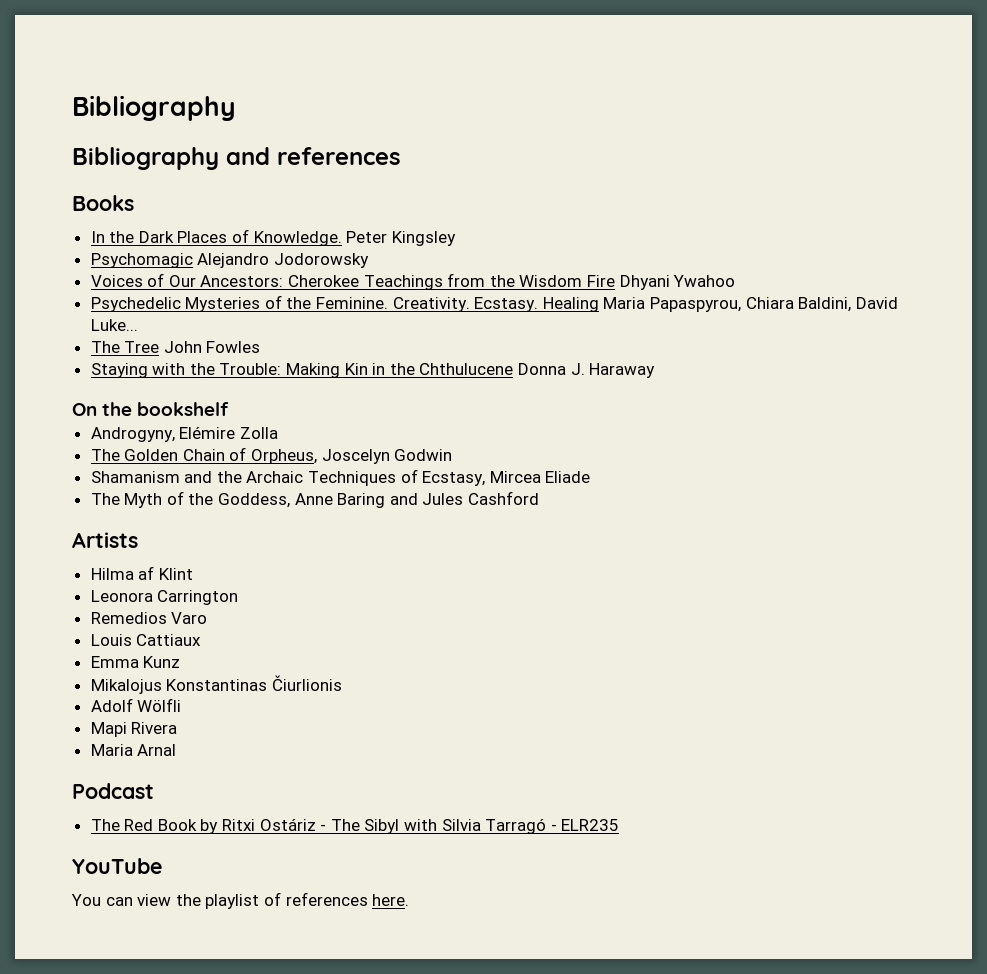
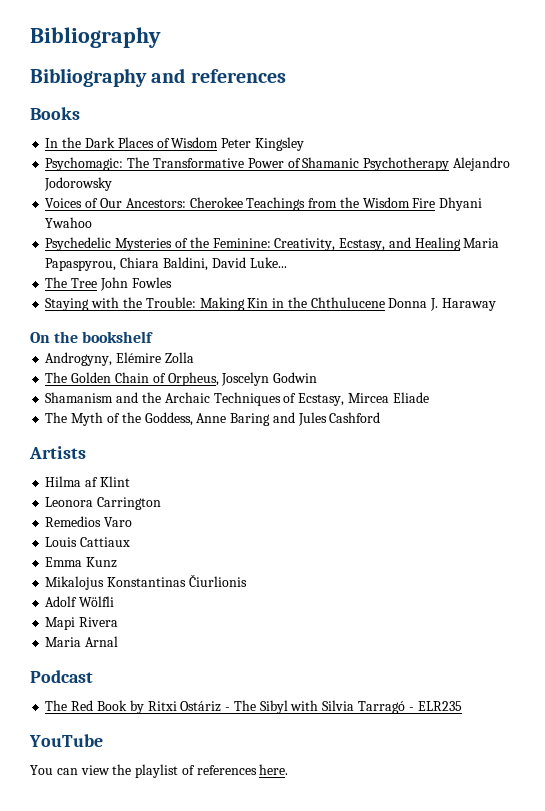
- In the Dark Places of Knowledge. Peter Kingsley
+ In the Dark Places of Wisdom Peter Kingsley
- Psychomagic Alejandro Jodorowsky
+ Psychomagic: The Transformative Power of Shamanic Psychotherapy Alejandro Jodorowsky
- Psychedelic Mysteries of the Feminine. Creativity. Ecstasy. Healing Maria Papaspyrou, Chiara Baldini, David Luke...
+ Psychedelic Mysteries of the Feminine: Creativity, Ecstasy, and Healing Maria Papaspyrou, Chiara Baldini, David Luke...

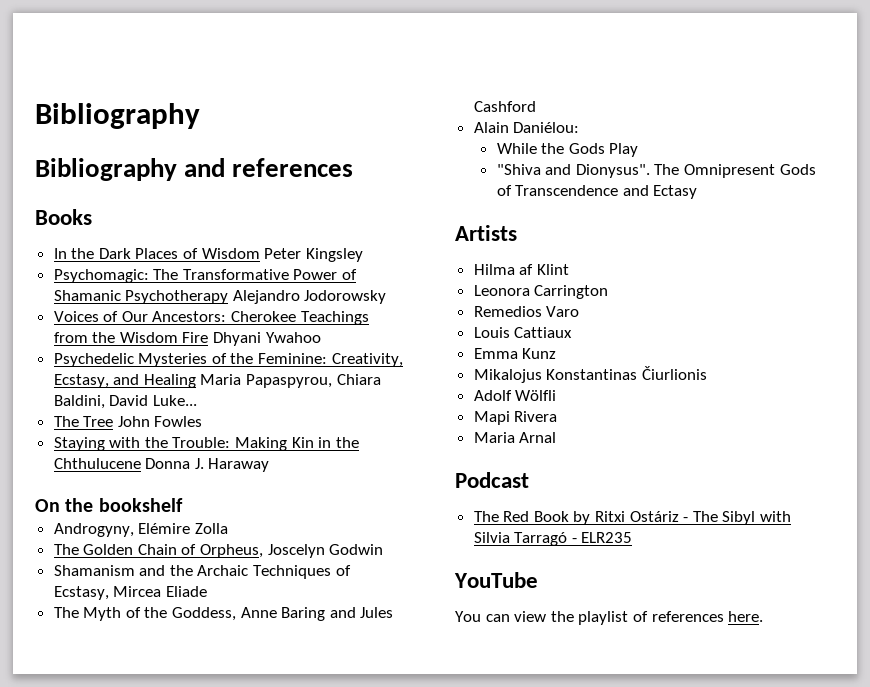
+ Alain Daniélou:
+ While the Gods Play
+ "Shiva and Dionysus". The Omnipresent Gods of Transcendence and Ectasy

